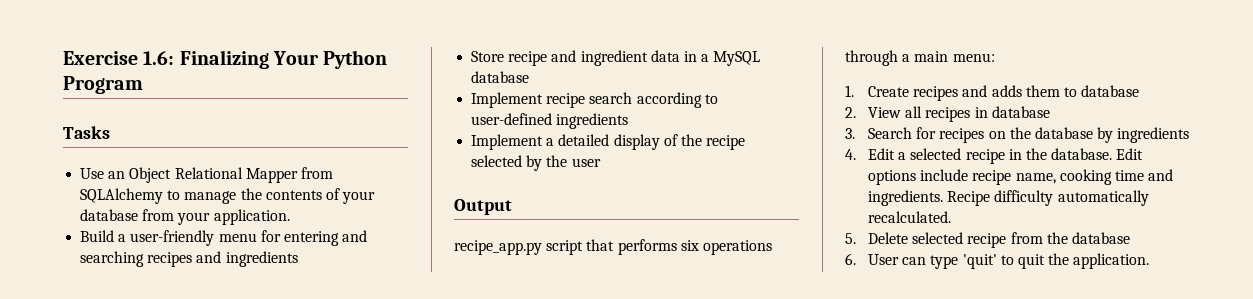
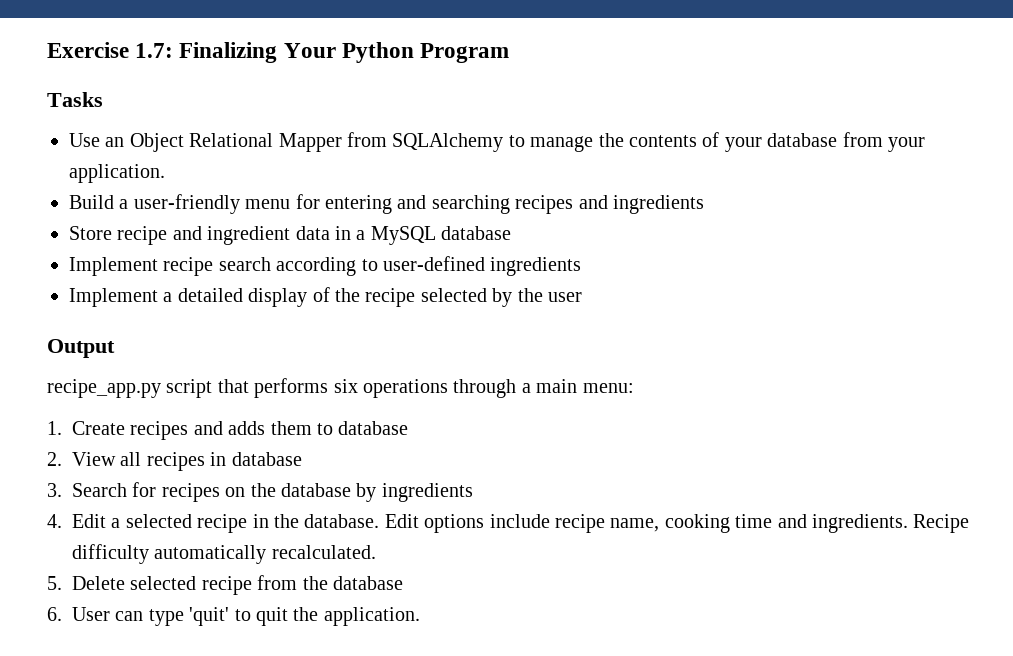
- Exercise 1.6: Finalizing Your Python Program
+ Exercise 1.7: Finalizing Your Python Program

